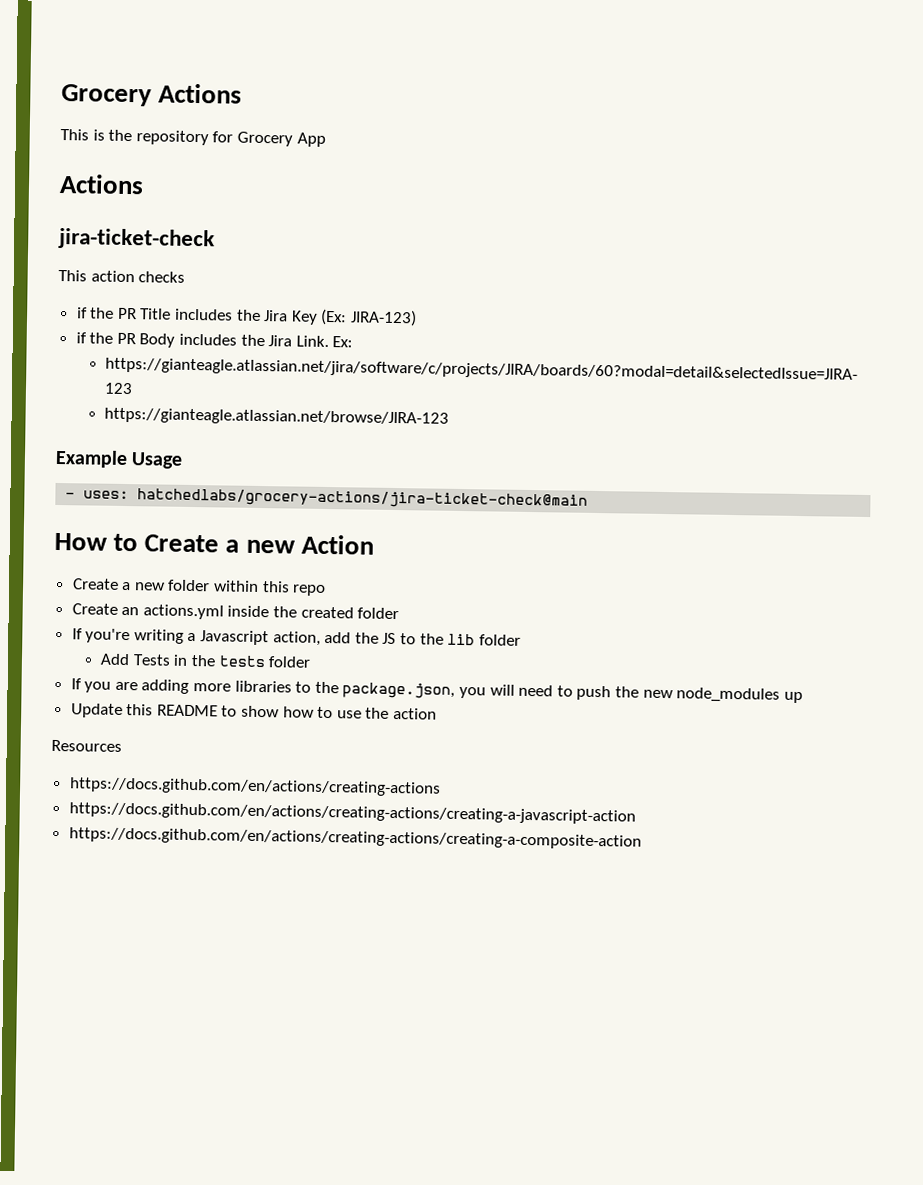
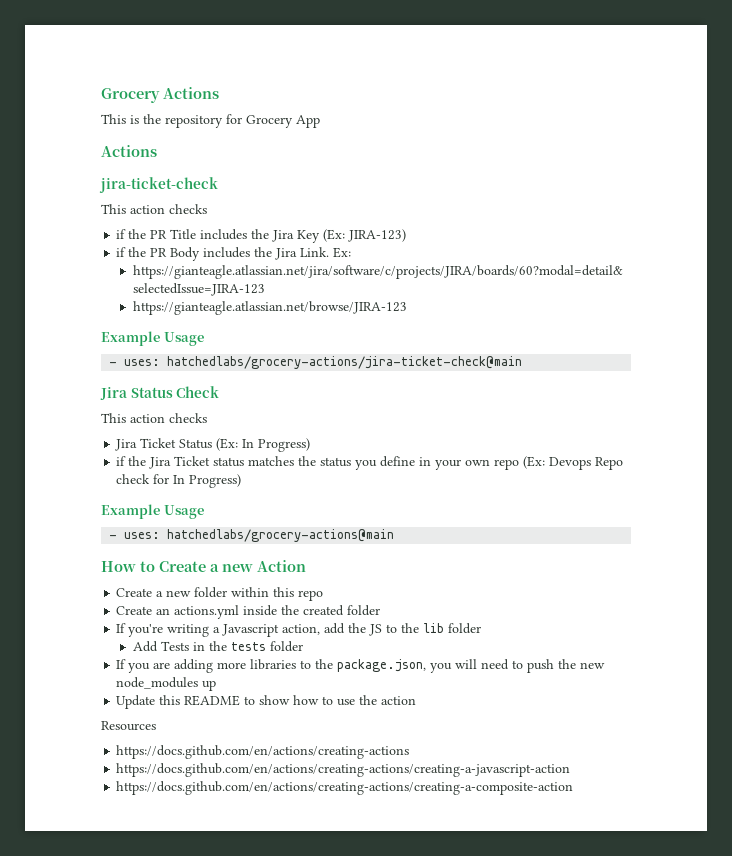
+ Jira Status Check
+ This action checks
+ Jira Ticket Status (Ex: In Progress)
+ if the Jira Ticket status matches the status you define in your own repo (Ex: Devops Repo check for In Progress)
+ Example Usage
+ - uses: hatchedlabs/grocery-actions@main

